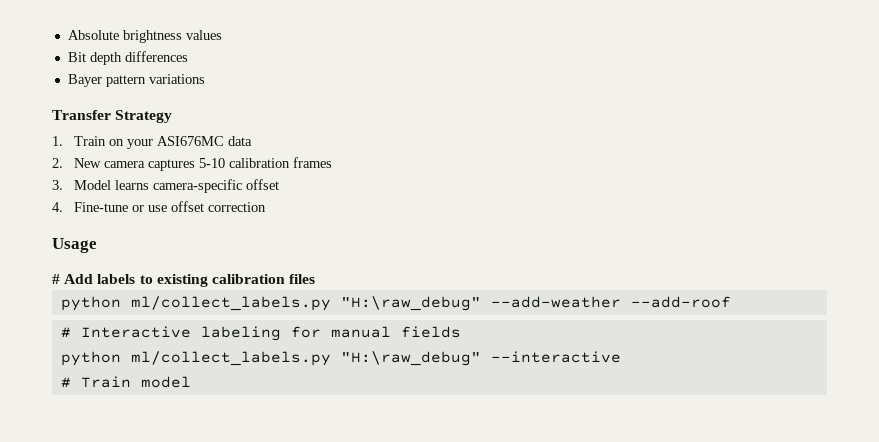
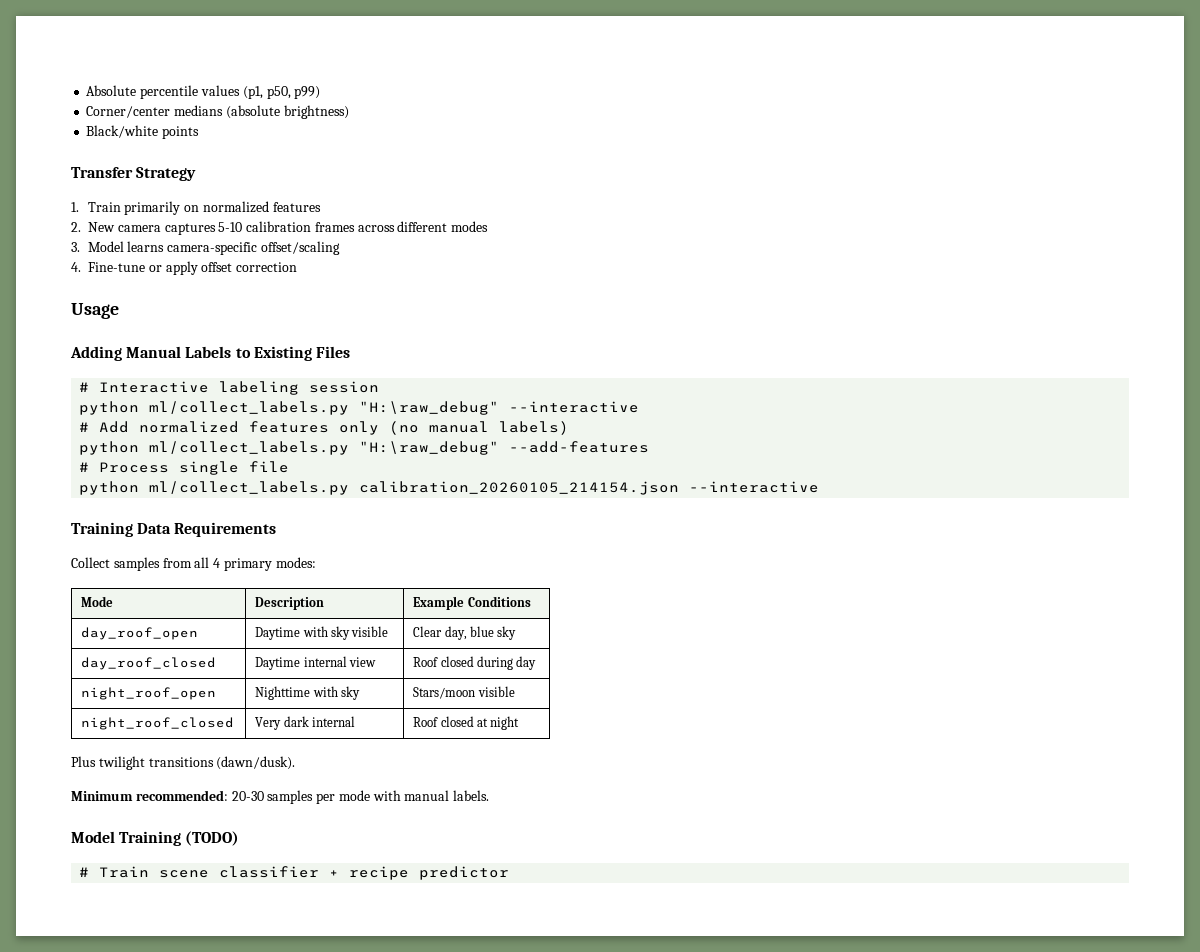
- Absolute brightness values
- Bit depth differences
- Bayer pattern variations
+ Absolute percentile values (p1, p50, p99)
+ Corner/center medians (absolute brightness)
+ Black/white points
- 1. Train on your ASI676MC data
+ 1. Train primarily on normalized features
- 2. New camera captures 5-10 calibration frames
+ 2. New camera captures 5-10 calibration frames across different modes
- 3. Model learns camera-specific offset
+ 3. Model learns camera-specific offset/scaling
- 4. Fine-tune or use offset correction
+ 4. Fine-tune or apply offset correction
- # Add labels to existing calibration files
- python ml/collect_labels.py "H:\raw_debug" --add-weather --add-roof
+ Adding Manual Labels to Existing Files
- # Interactive labeling for manual fields
+ # Interactive labeling session
- # Train model
+ # Add normalized features only (no manual labels)
+ python ml/collect_labels.py "H:\raw_debug" --add-features
+ # Process single file
+ python ml/collect_labels.py calibration_20260105_214154.json --interactive
+ Training Data Requirements
+ Collect samples from all 4 primary modes:
+ Mode | Description | Example Conditions
+ day_roof_open | Daytime with sky visible | Clear day, blue sky
+ day_roof_closed | Daytime internal view | Roof closed during day
+ night_roof_open | Nighttime with sky | Stars/moon visible
+ night_roof_closed | Very dark internal | Roof closed at night
+ Plus twilight transitions (dawn/dusk).
+ Minimum recommended: 20-30 samples per mode with manual labels.
+ Model Training (TODO)
+ # Train scene classifier + recipe predictor

